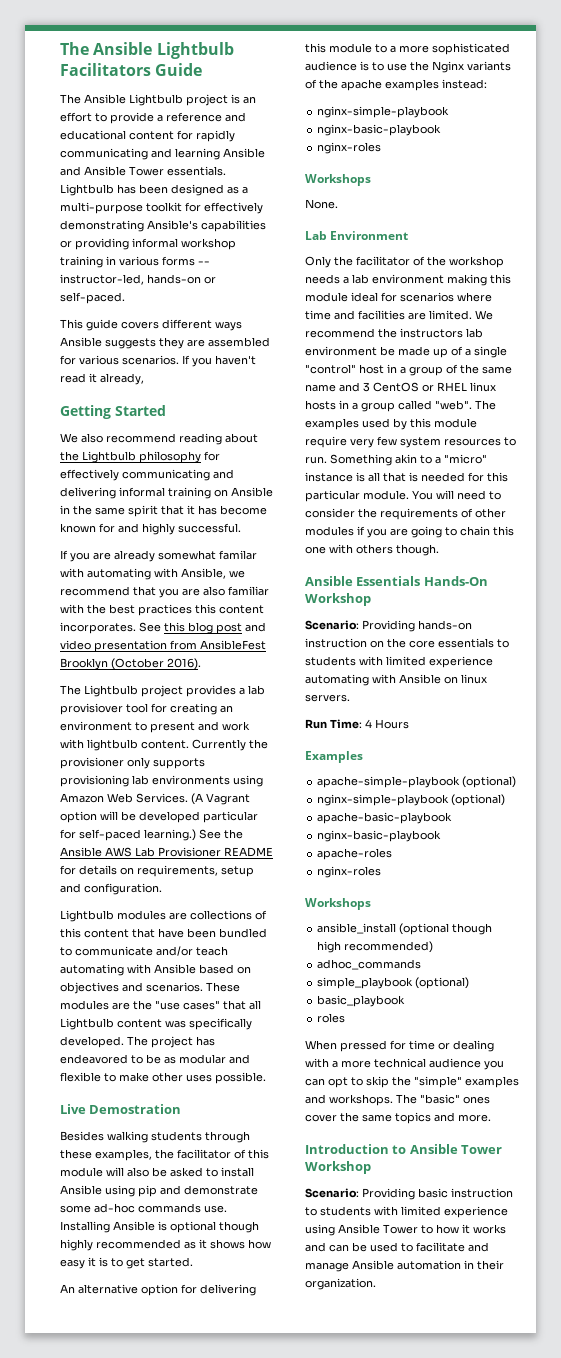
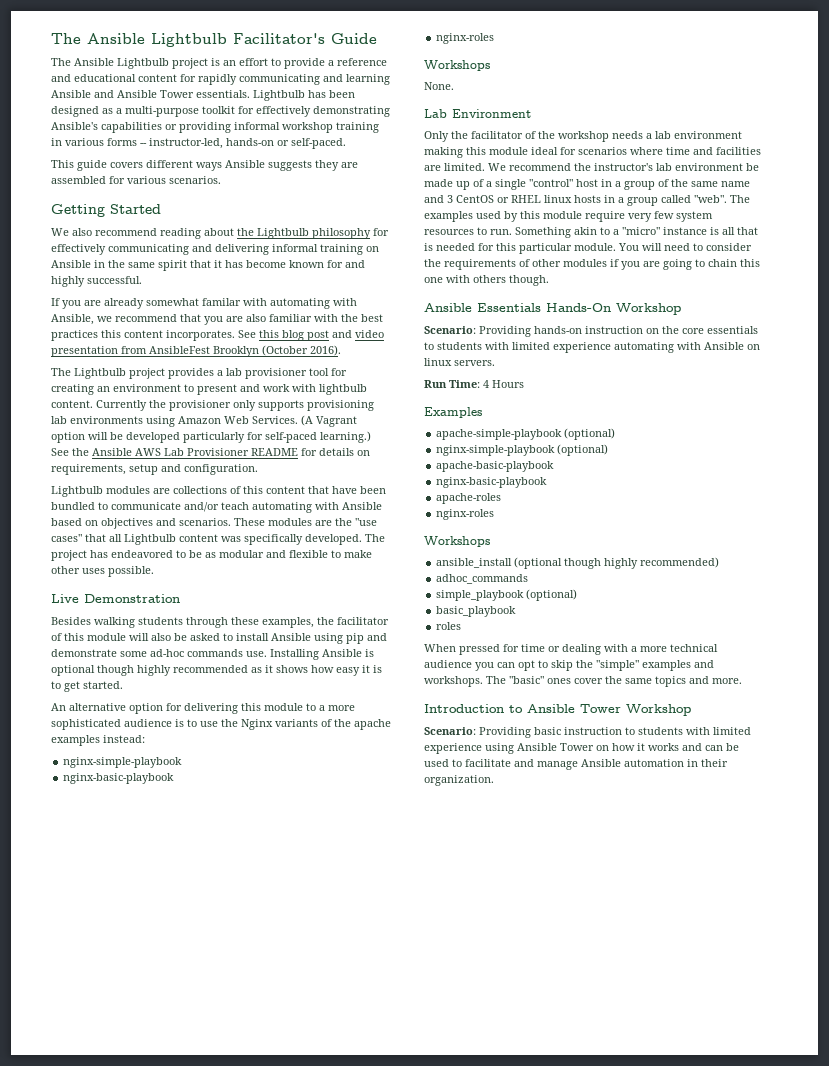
- The Ansible Lightbulb Facilitators Guide
+ The Ansible Lightbulb Facilitator's Guide
- If you haven't read it already,
- The Lightbulb project provides a lab provisiover tool for creating an environment to present and work with lightbulb content.
+ The Lightbulb project provides a lab provisioner tool for creating an environment to present and work with lightbulb content.
- (A Vagrant option will be developed particular for self-paced learning.)
+ (A Vagrant option will be developed particularly for self-paced learning.)
- Live Demostration
+ Live Demonstration
- We recommend the instructors lab environment be made up of a single "control" host in a group of the same name and 3 CentOS or RHEL linux hosts in a group called "web".
+ We recommend the instructor's lab environment be made up of a single "control" host in a group of the same name and 3 CentOS or RHEL linux hosts in a group called "web".
- ansible_install (optional though high recommended)
+ ansible_install (optional though highly recommended)
- Scenario: Providing basic instruction to students with limited experience using Ansible Tower to how it works and can be used to facilitate and manage Ansible automation in their organization.
+ Scenario: Providing basic instruction to students with limited experience using Ansible Tower on how it works and can be used to facilitate and manage Ansible automation in their organization.

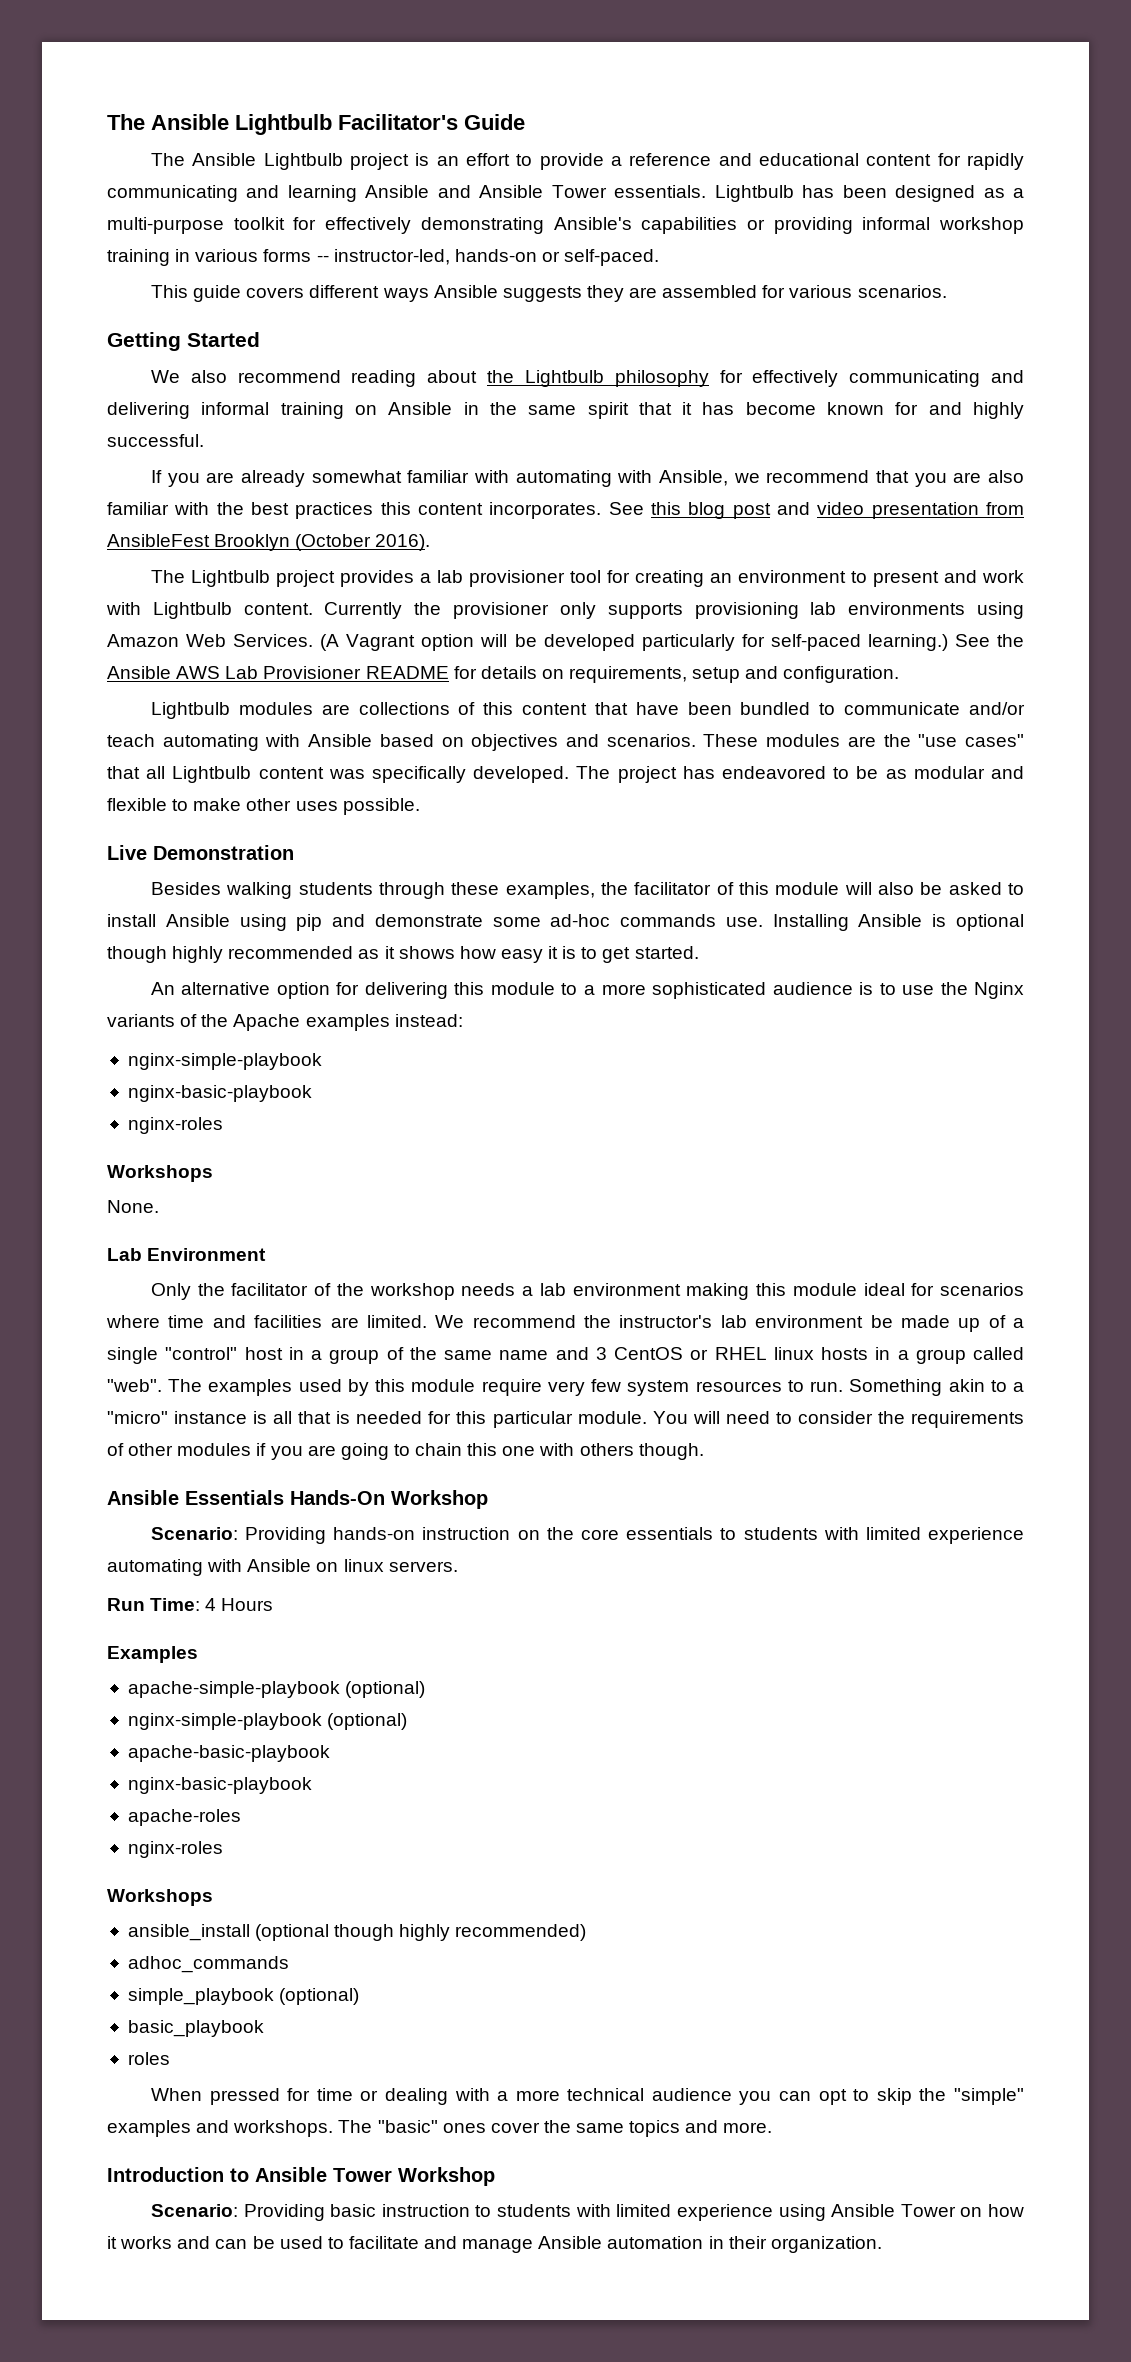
- If you are already somewhat familar with automating with Ansible, we recommend that you are also familiar with the best practices this content incorporates.
+ If you are already somewhat familiar with automating with Ansible, we recommend that you are also familiar with the best practices this content incorporates.
- The Lightbulb project provides a lab provisioner tool for creating an environment to present and work with lightbulb content.
+ The Lightbulb project provides a lab provisioner tool for creating an environment to present and work with Lightbulb content.
- An alternative option for delivering this module to a more sophisticated audience is to use the Nginx variants of the apache examples instead:
+ An alternative option for delivering this module to a more sophisticated audience is to use the Nginx variants of the Apache examples instead:

